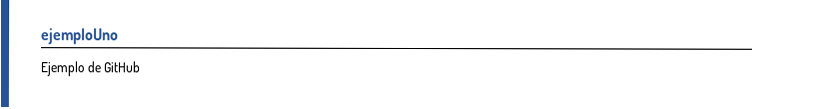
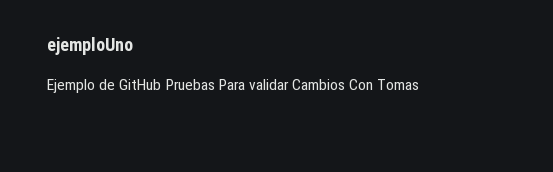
- Ejemplo de GitHub
+ Ejemplo de GitHub Pruebas Para validar Cambios Con Tomas

